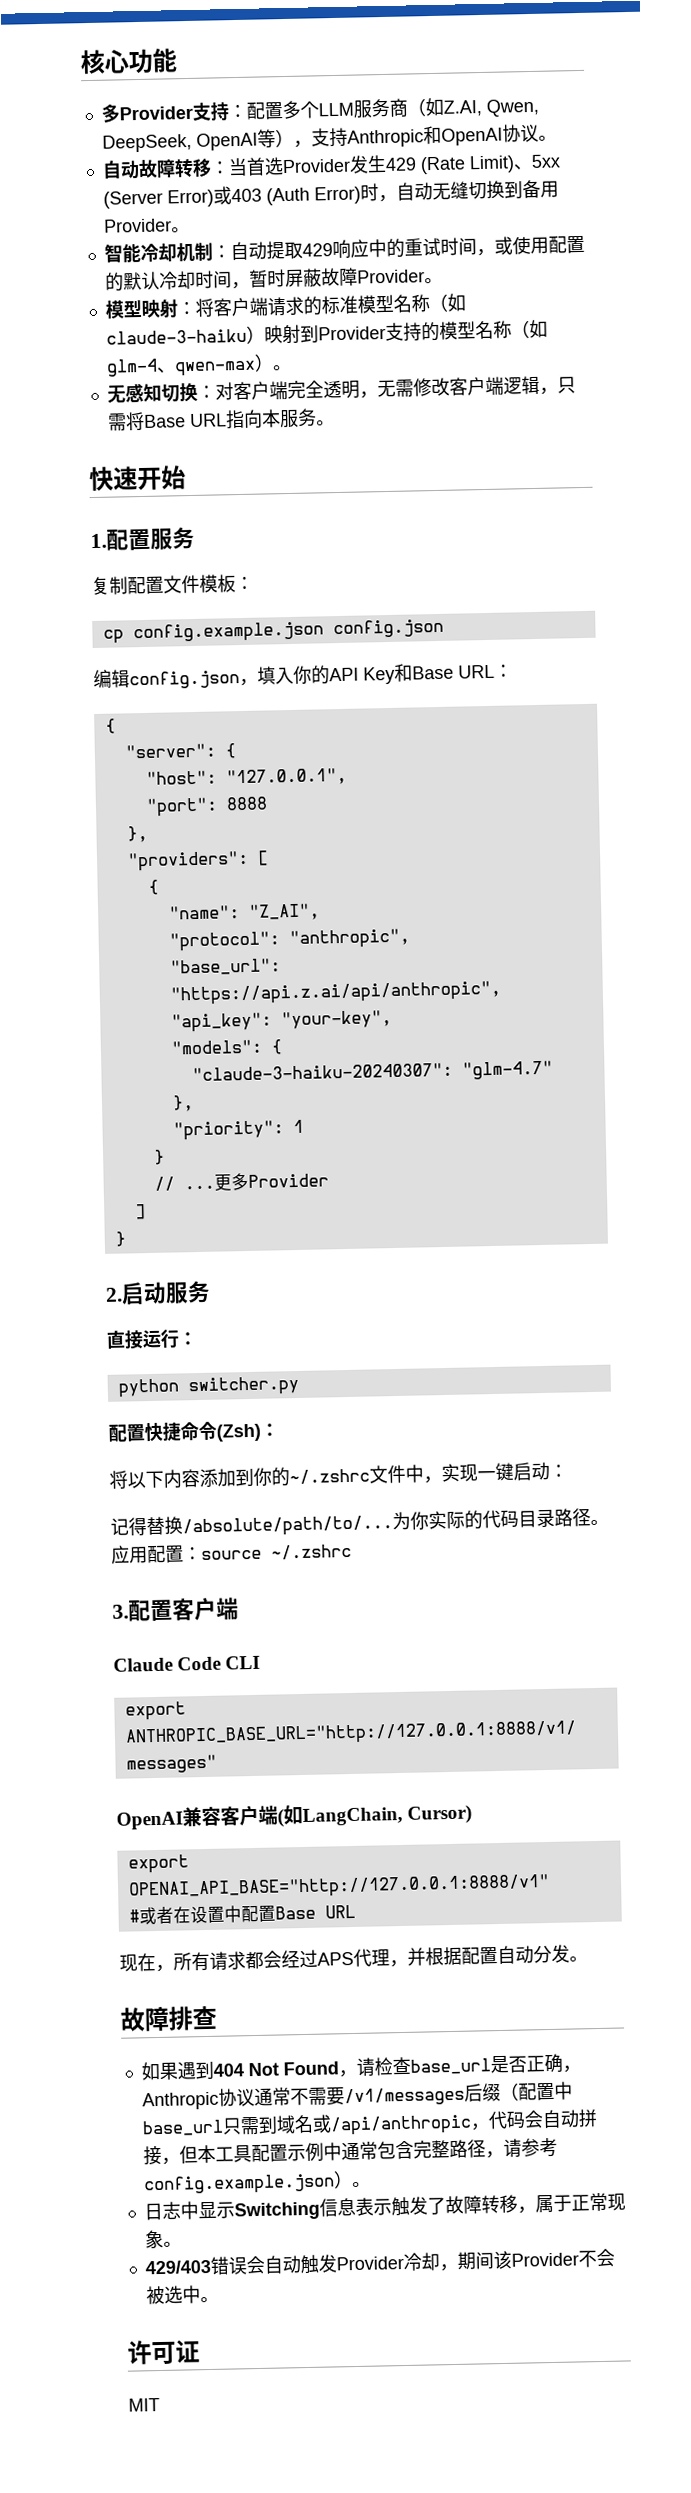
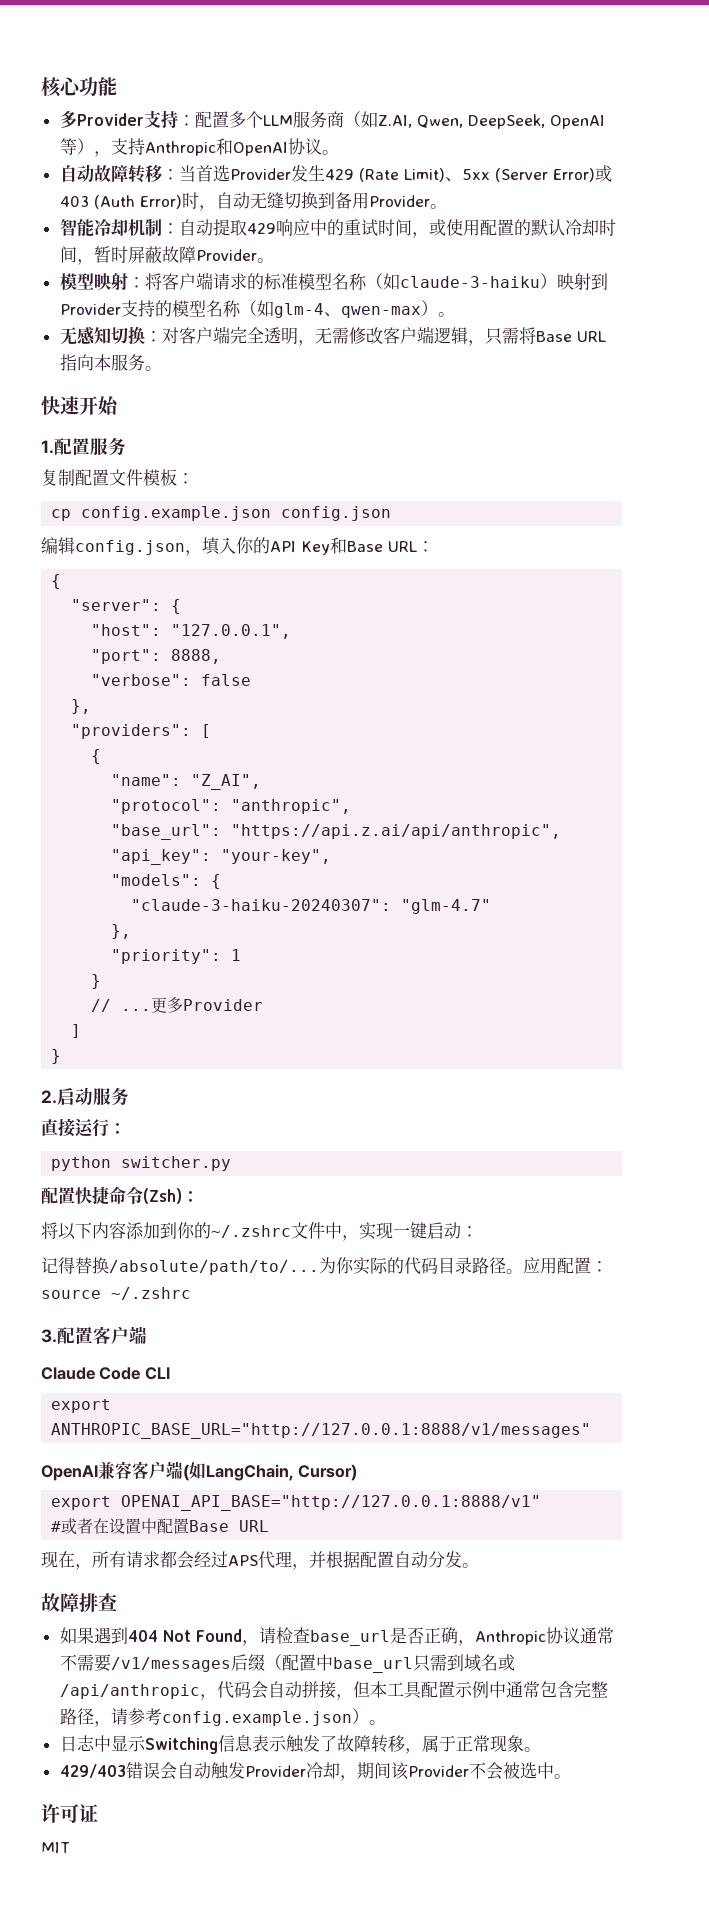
- "port": 8888
+ "port": 8888,
+ "verbose": false

